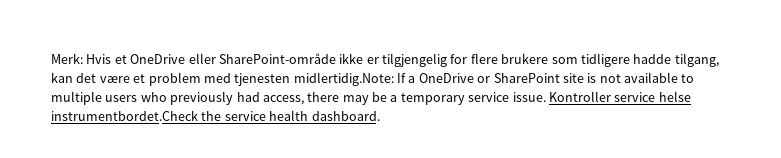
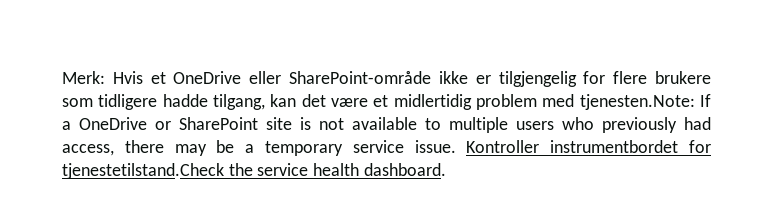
- Merk: Hvis et OneDrive eller SharePoint-område ikke er tilgjengelig for flere brukere som tidligere hadde tilgang, kan det være et problem med tjenesten midlertidig.Note: If a OneDrive or SharePoint site is not available to multiple users who previously had access, there may be a temporary service issue.
+ Merk: Hvis et OneDrive eller SharePoint-område ikke er tilgjengelig for flere brukere som tidligere hadde tilgang, kan det være et midlertidig problem med tjenesten.Note: If a OneDrive or SharePoint site is not available to multiple users who previously had access, there may be a temporary service issue.
- Kontroller service helse instrumentbordet.Check the service health dashboard.
+ Kontroller instrumentbordet for tjenestetilstand.Check the service health dashboard.

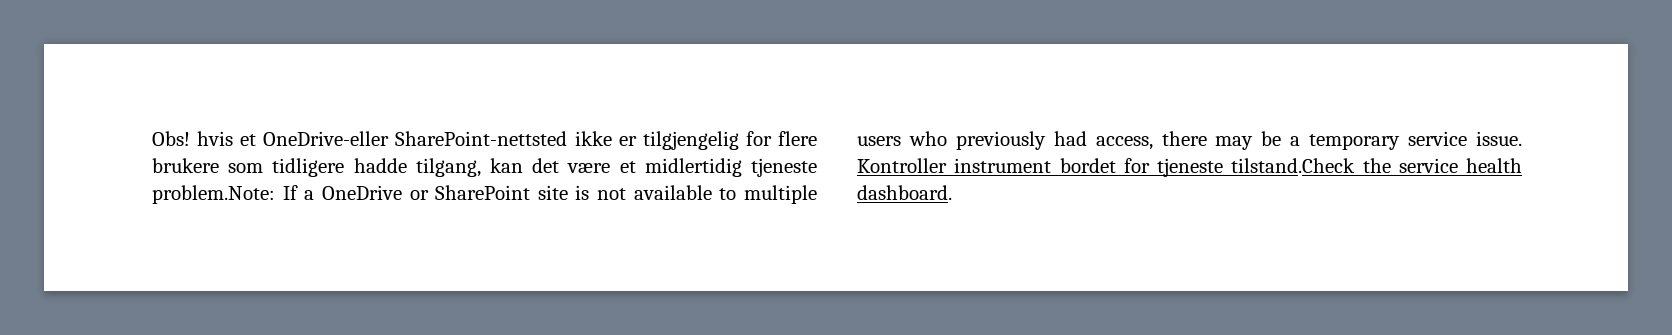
- Merk: Hvis et OneDrive eller SharePoint-område ikke er tilgjengelig for flere brukere som tidligere hadde tilgang, kan det være et midlertidig problem med tjenesten.Note: If a OneDrive or SharePoint site is not available to multiple users who previously had access, there may be a temporary service issue.
+ Obs! hvis et OneDrive-eller SharePoint-nettsted ikke er tilgjengelig for flere brukere som tidligere hadde tilgang, kan det være et midlertidig tjeneste problem.Note: If a OneDrive or SharePoint site is not available to multiple users who previously had access, there may be a temporary service issue.
- Kontroller instrumentbordet for tjenestetilstand.Check the service health dashboard.
+ Kontroller instrument bordet for tjeneste tilstand.Check the service health dashboard.

